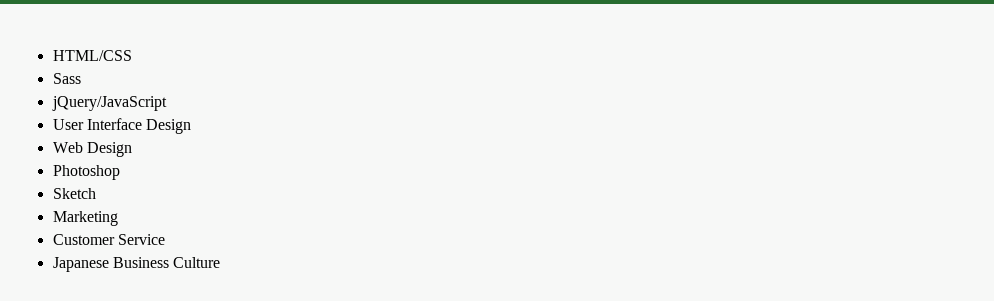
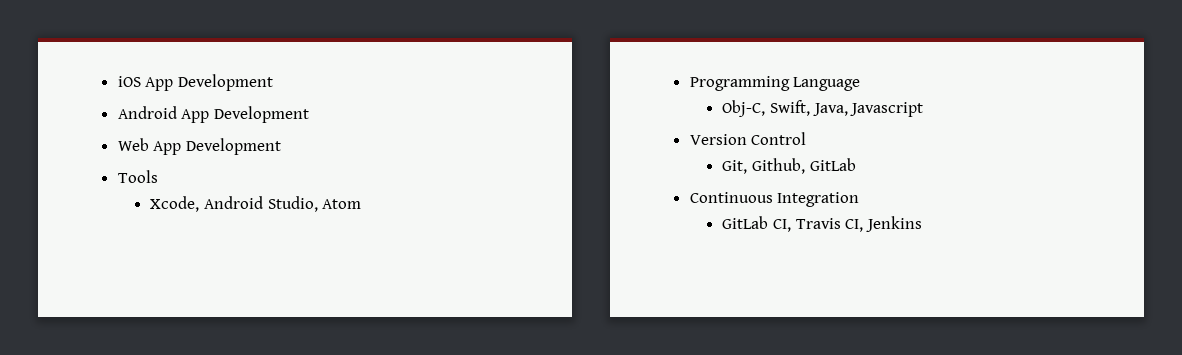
- HTML/CSS
- Sass
- jQuery/JavaScript
- User Interface Design
- Web Design
- Photoshop
- Sketch
- Marketing
- Customer Service
- Japanese Business Culture
+ iOS App Development
+ Android App Development
+ Web App Development
+ Tools
+ Xcode, Android Studio, Atom
+ Programming Language
+ Obj-C, Swift, Java, Javascript
+ Version Control
+ Git, Github, GitLab
+ Continuous Integration
+ GitLab CI, Travis CI, Jenkins

